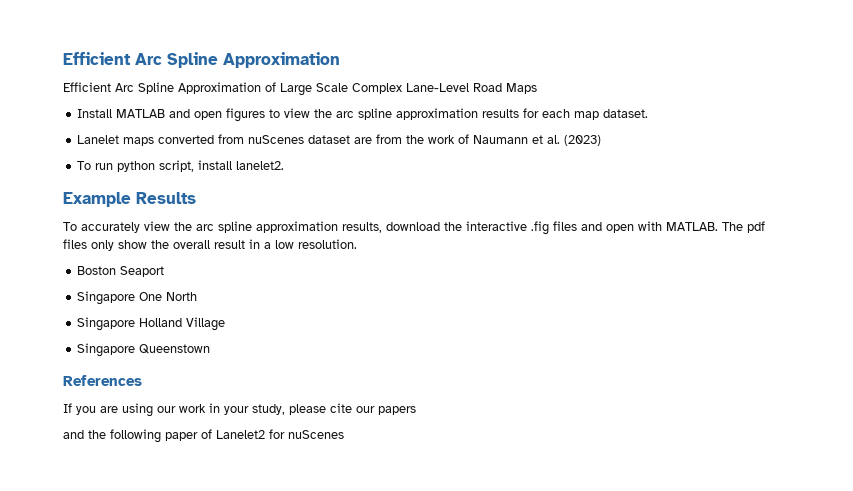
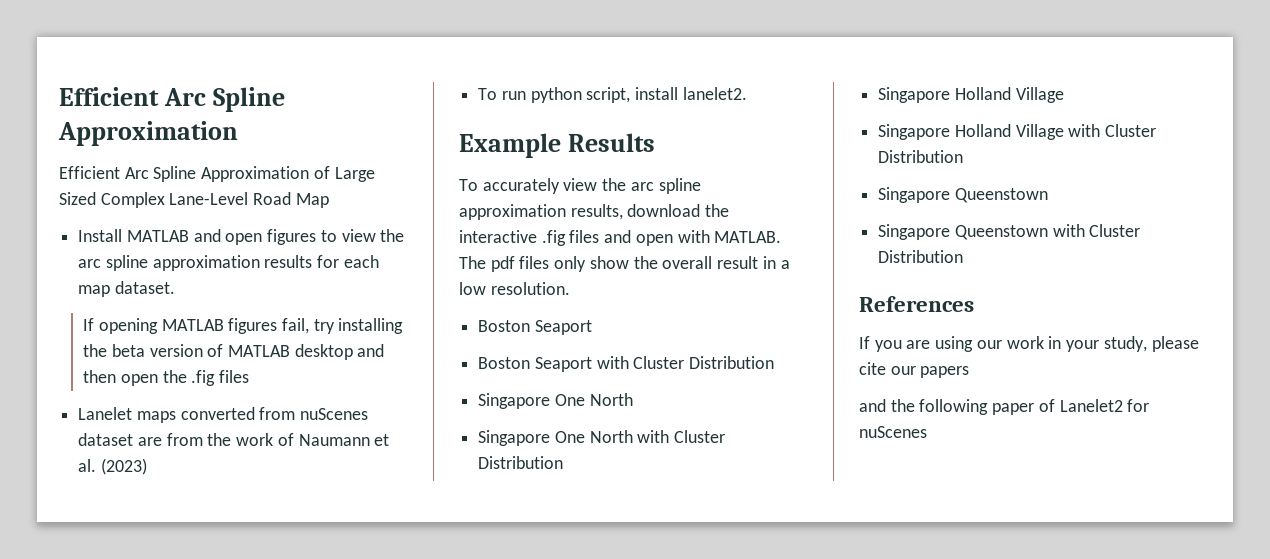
- Efficient Arc Spline Approximation of Large Scale Complex Lane-Level Road Maps
+ Efficient Arc Spline Approximation of Large Sized Complex Lane-Level Road Map
+ If opening MATLAB figures fail, try installing the beta version of MATLAB desktop and then open the .fig files
+ Boston Seaport with Cluster Distribution
  Singapore One North
+ Singapore One North with Cluster Distribution
  Singapore Holland Village
+ Singapore Holland Village with Cluster Distribution
  Singapore Queenstown
+ Singapore Queenstown with Cluster Distribution

